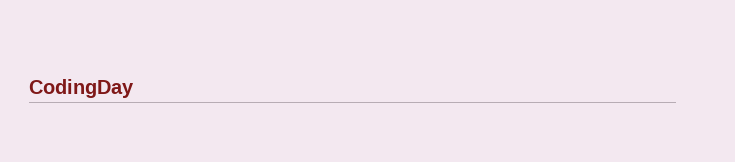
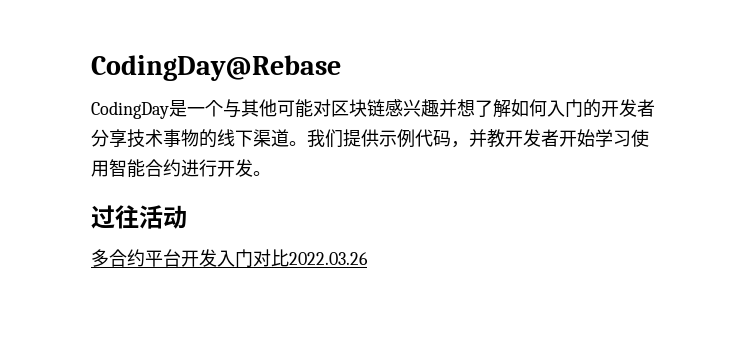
- CodingDay
+ CodingDay@Rebase
+ CodingDay是一个与其他可能对区块链感兴趣并想了解如何入门的开发者分享技术事物的线下渠道。我们提供示例代码，并教开发者开始学习使用智能合约进行开发。
+ 过往活动
+ 多合约平台开发入门对比2022.03.26

